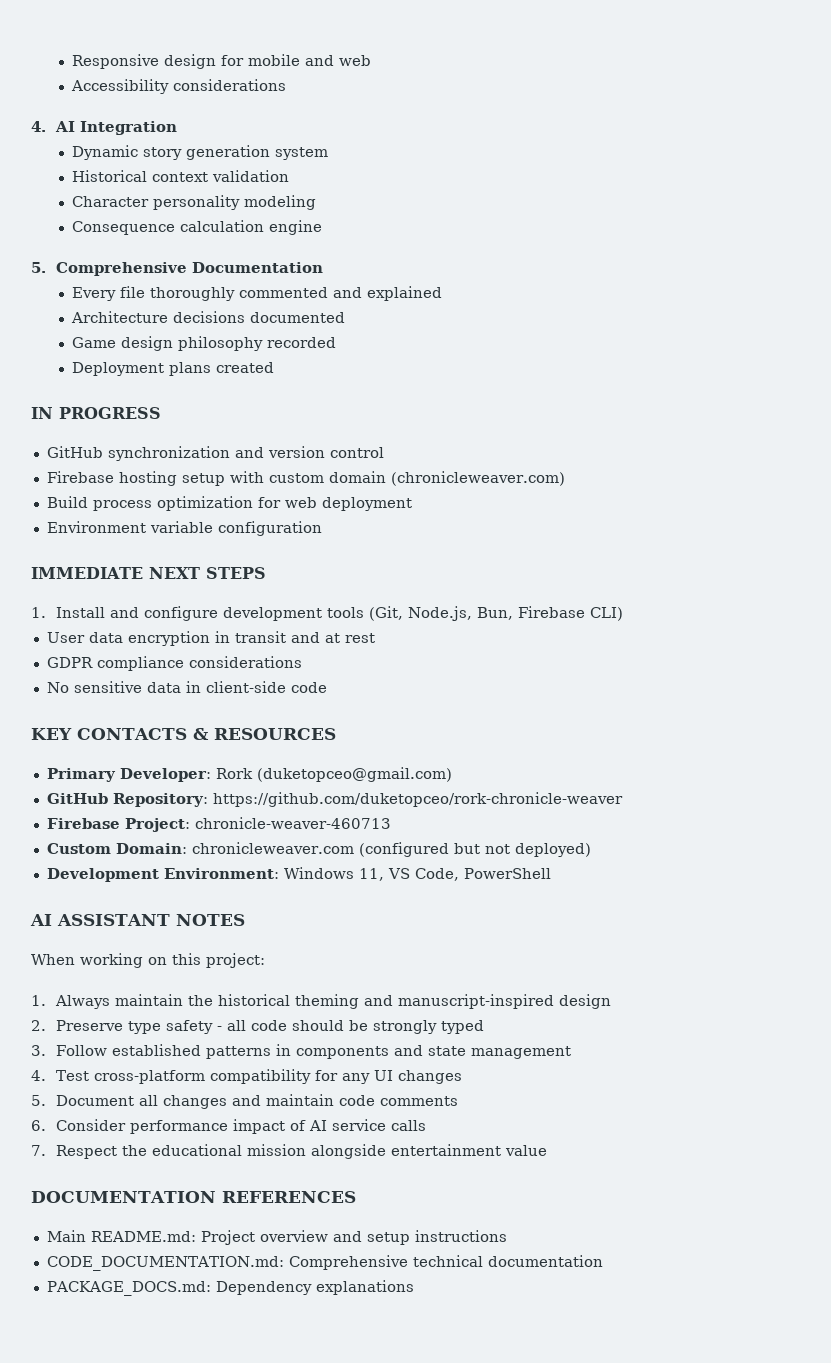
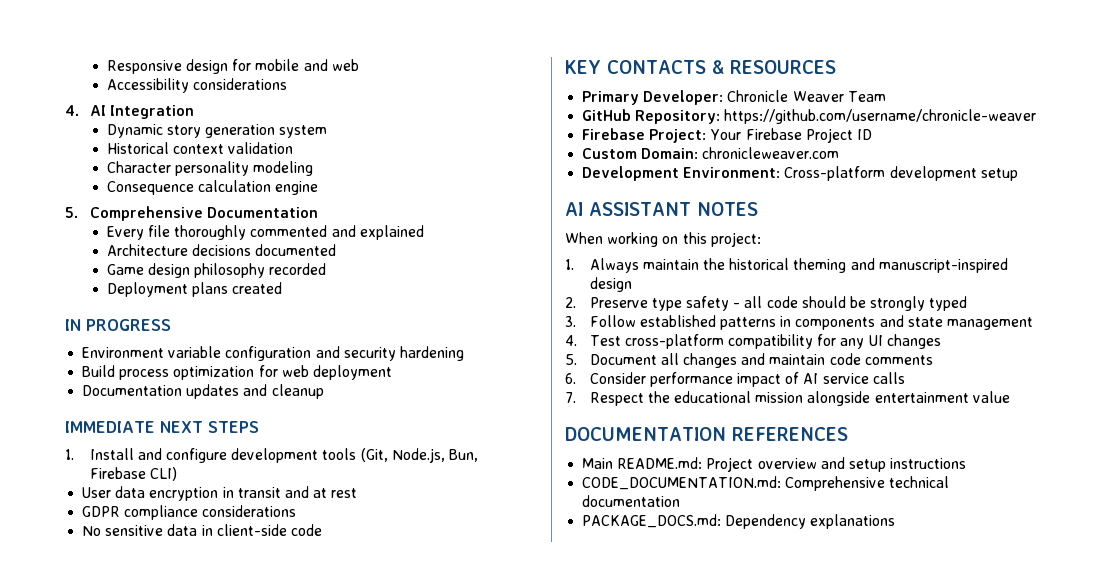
- GitHub synchronization and version control
- Firebase hosting setup with custom domain (chronicleweaver.com)
+ Environment variable configuration and security hardening
- Environment variable configuration
+ Documentation updates and cleanup
- Primary Developer: Rork (duketopceo@gmail.com)
+ Primary Developer: Chronicle Weaver Team
- GitHub Repository: https://github.com/duketopceo/rork-chronicle-weaver
+ GitHub Repository: https://github.com/username/chronicle-weaver
- Firebase Project: chronicle-weaver-460713
+ Firebase Project: Your Firebase Project ID
- Custom Domain: chronicleweaver.com (configured but not deployed)
- Development Environment: Windows 11, VS Code, PowerShell
+ Custom Domain: chronicleweaver.com
+ Development Environment: Cross-platform development setup

